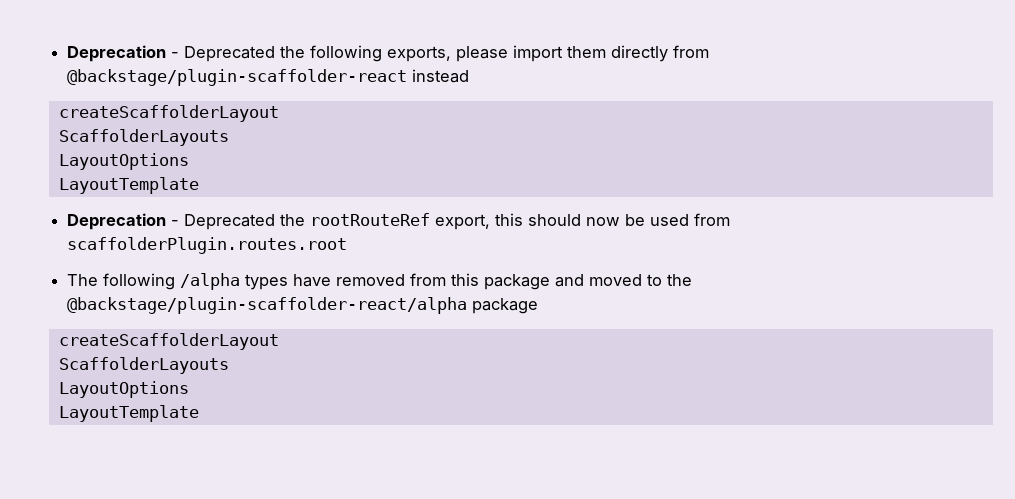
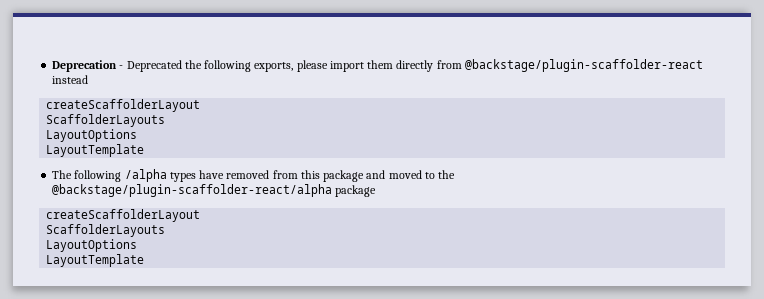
- Deprecation - Deprecated the rootRouteRef export, this should now be used from scaffolderPlugin.routes.root

